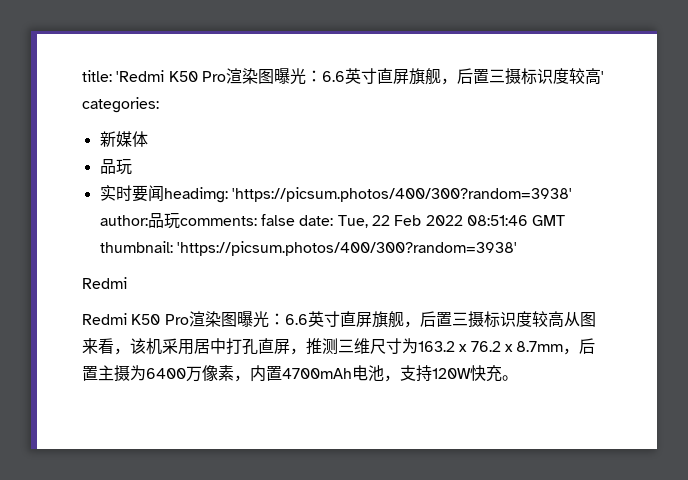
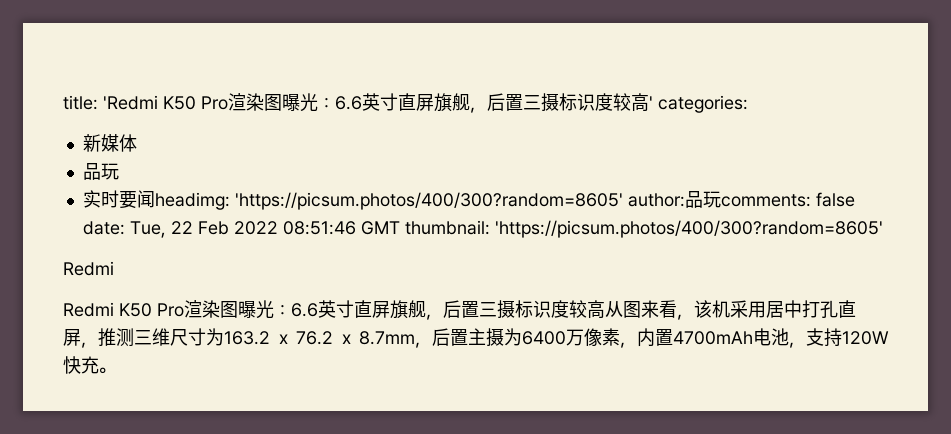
- 实时要闻headimg: 'https://picsum.photos/400/300?random=3938' author:品玩comments: false date: Tue, 22 Feb 2022 08:51:46 GMT thumbnail: 'https://picsum.photos/400/300?random=3938'
+ 实时要闻headimg: 'https://picsum.photos/400/300?random=8605' author:品玩comments: false date: Tue, 22 Feb 2022 08:51:46 GMT thumbnail: 'https://picsum.photos/400/300?random=8605'

